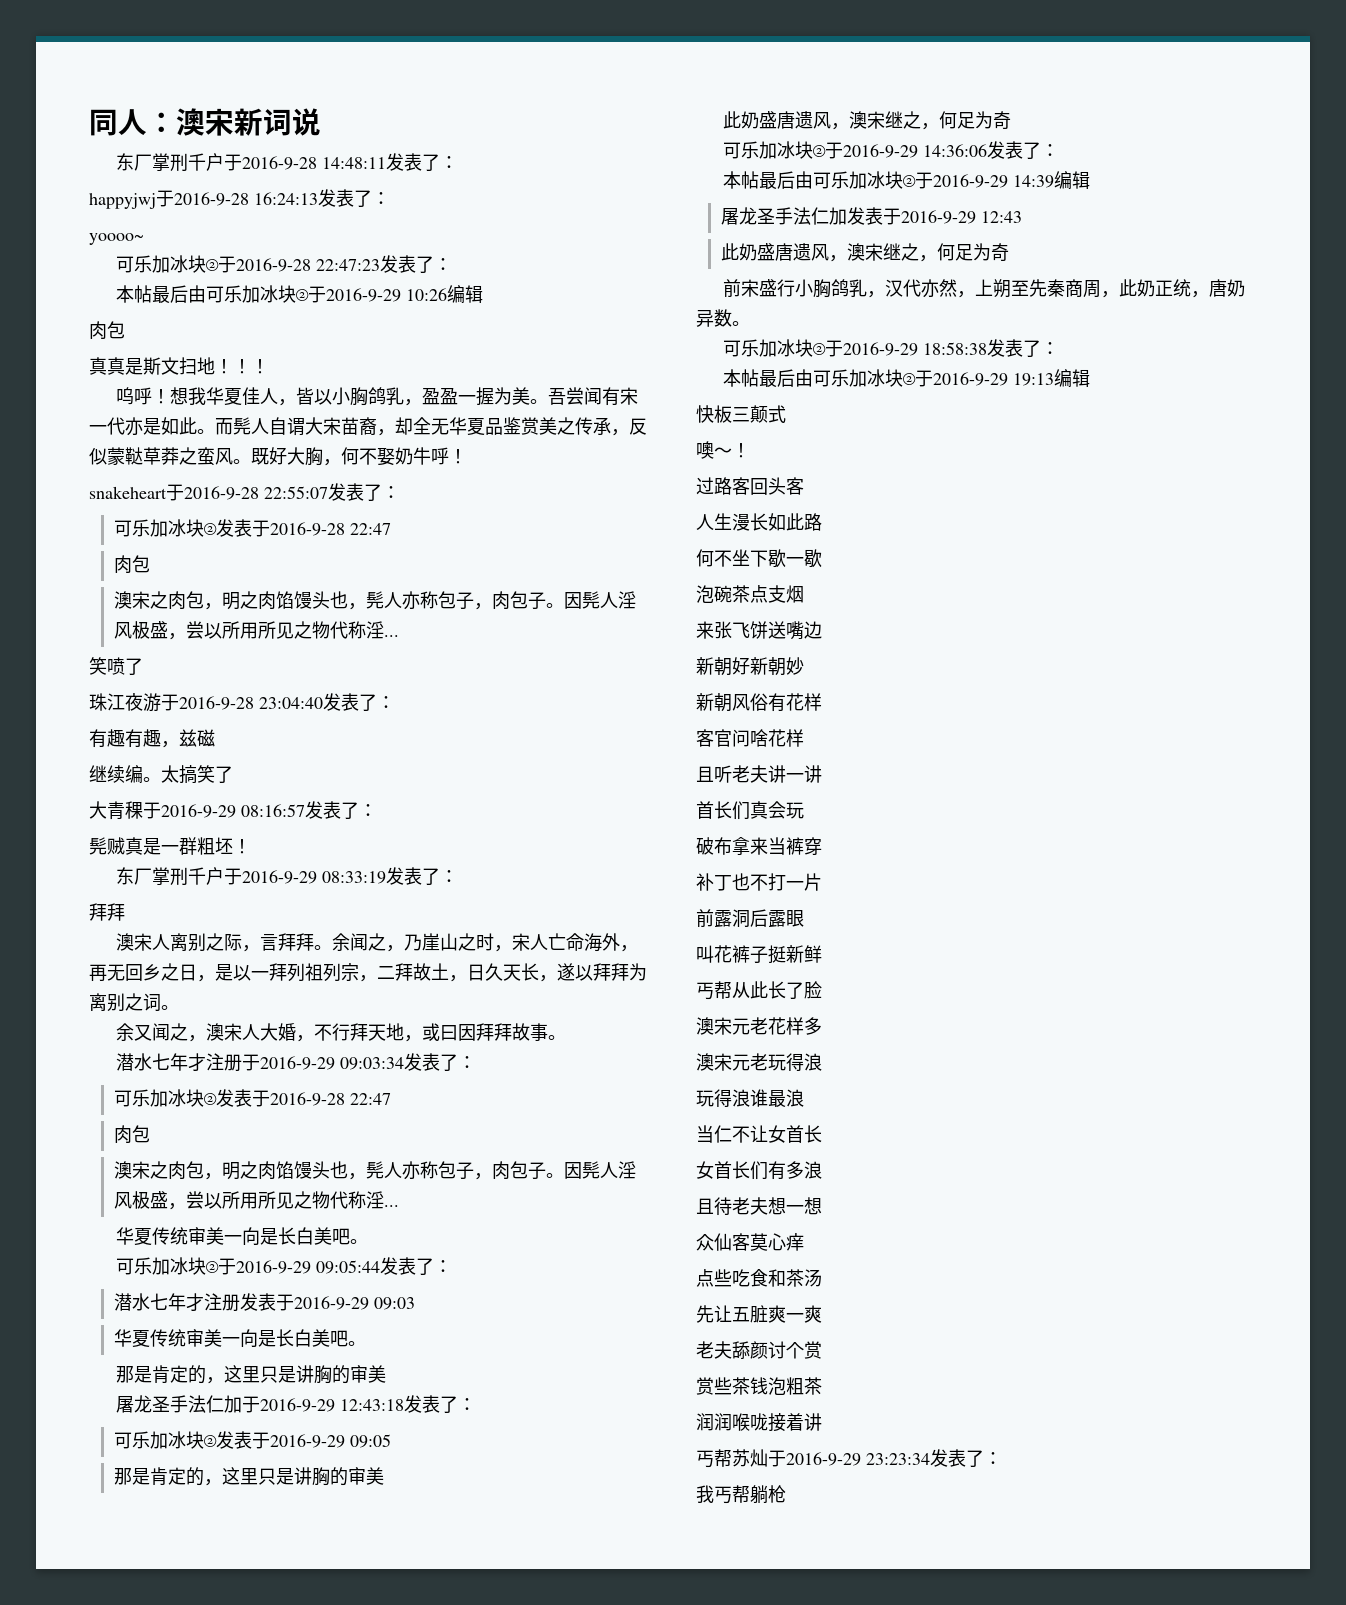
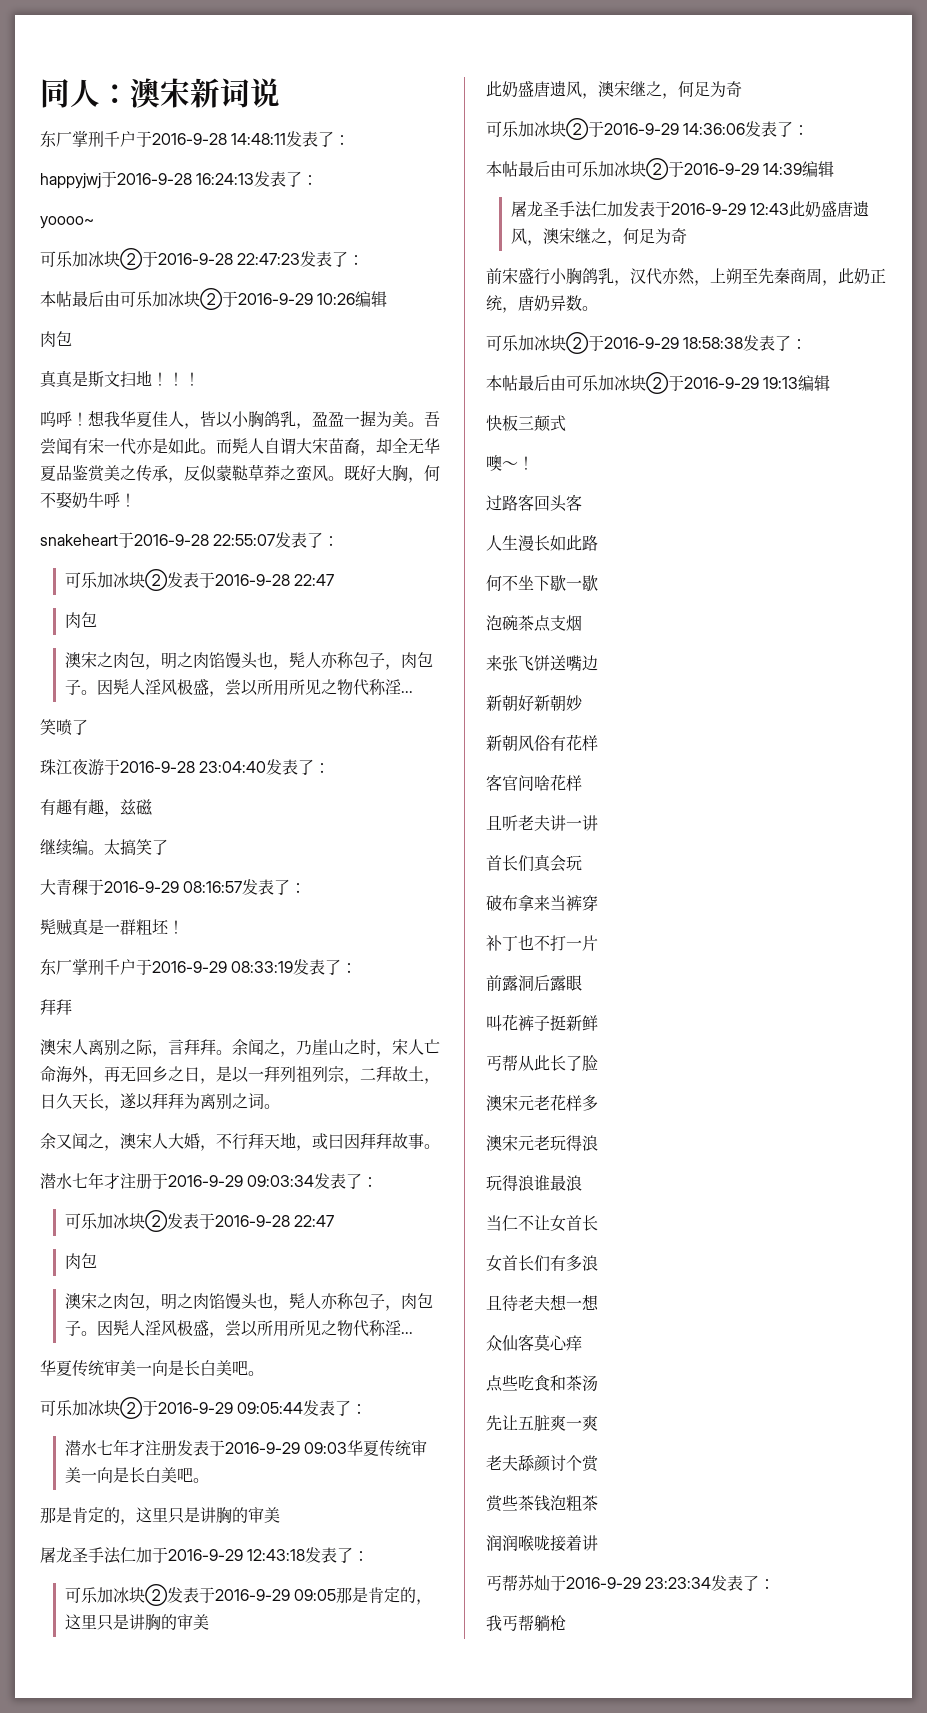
- 潜水七年才注册发表于2016-9-29 09:03
- 华夏传统审美一向是长白美吧。
+ 潜水七年才注册发表于2016-9-29 09:03华夏传统审美一向是长白美吧。
- 可乐加冰块②发表于2016-9-29 09:05
- 那是肯定的，这里只是讲胸的审美
+ 可乐加冰块②发表于2016-9-29 09:05那是肯定的，这里只是讲胸的审美
- 屠龙圣手法仁加发表于2016-9-29 12:43
- 此奶盛唐遗风，澳宋继之，何足为奇
+ 屠龙圣手法仁加发表于2016-9-29 12:43此奶盛唐遗风，澳宋继之，何足为奇

